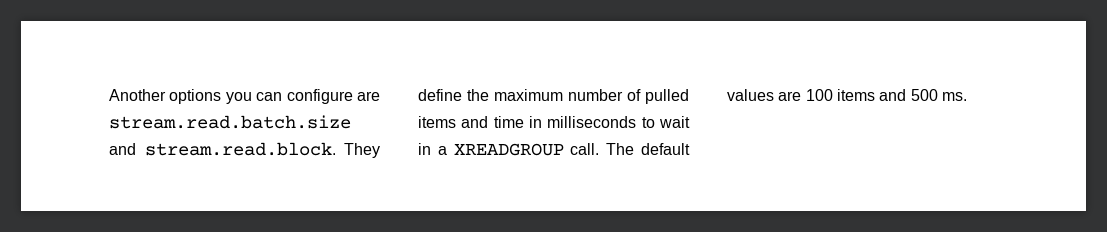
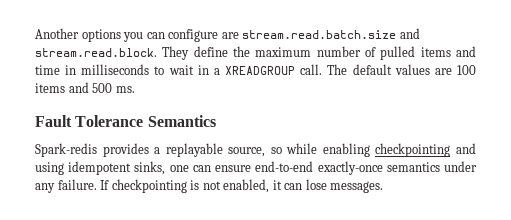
+ Fault Tolerance Semantics
+ Spark-redis provides a replayable source, so while enabling checkpointing and using idempotent sinks, one can ensure end-to-end exactly-once semantics under any failure. If checkpointing is not enabled, it can lose messages.

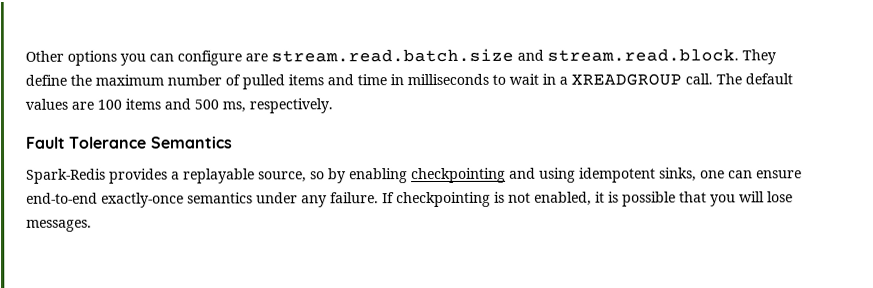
- Another options you can configure are stream.read.batch.size and stream.read.block. They define the maximum number of pulled items and time in milliseconds to wait in a XREADGROUP call.
+ Other options you can configure are stream.read.batch.size and stream.read.block. They define the maximum number of pulled items and time in milliseconds to wait in a XREADGROUP call.
- The default values are 100 items and 500 ms.
+ The default values are 100 items and 500 ms, respectively.
- Spark-redis provides a replayable source, so while enabling checkpointing and using idempotent sinks, one can ensure end-to-end exactly-once semantics under any failure.
+ Spark-Redis provides a replayable source, so by enabling checkpointing and using idempotent sinks, one can ensure end-to-end exactly-once semantics under any failure.
- If checkpointing is not enabled, it can lose messages.
+ If checkpointing is not enabled, it is possible that you will lose messages.

